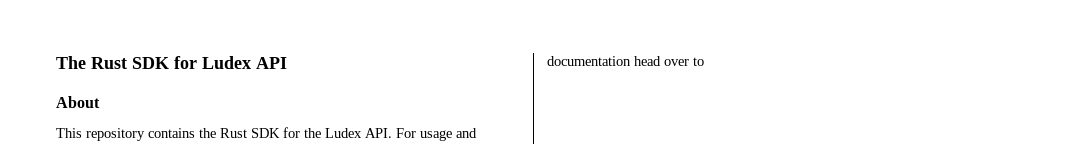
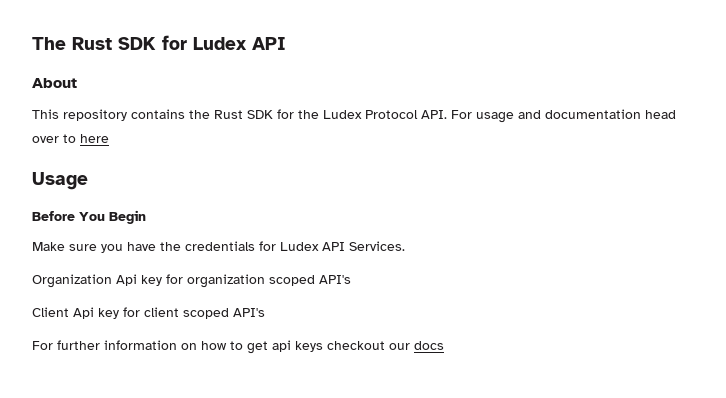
- This repository contains the Rust SDK for the Ludex API. For usage and documentation head over to
+ This repository contains the Rust SDK for the Ludex Protocol API. For usage and documentation head over to here
+ Usage
+ Before You Begin
+ Make sure you have the credentials for Ludex API Services.
+ Organization Api key for organization scoped API's
+ Client Api key for client scoped API's
+ For further information on how to get api keys checkout our docs

